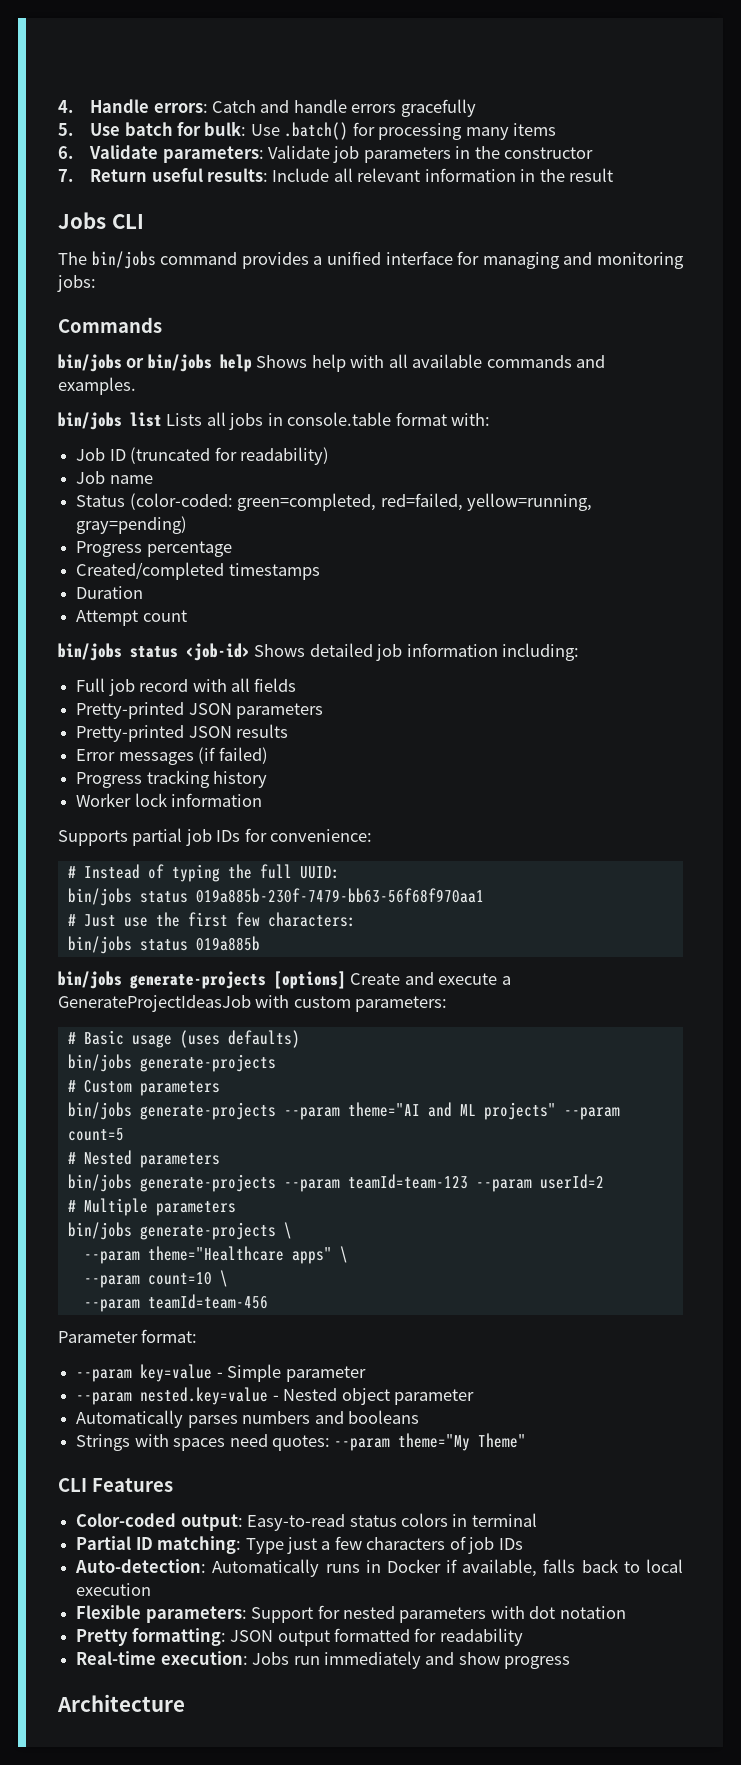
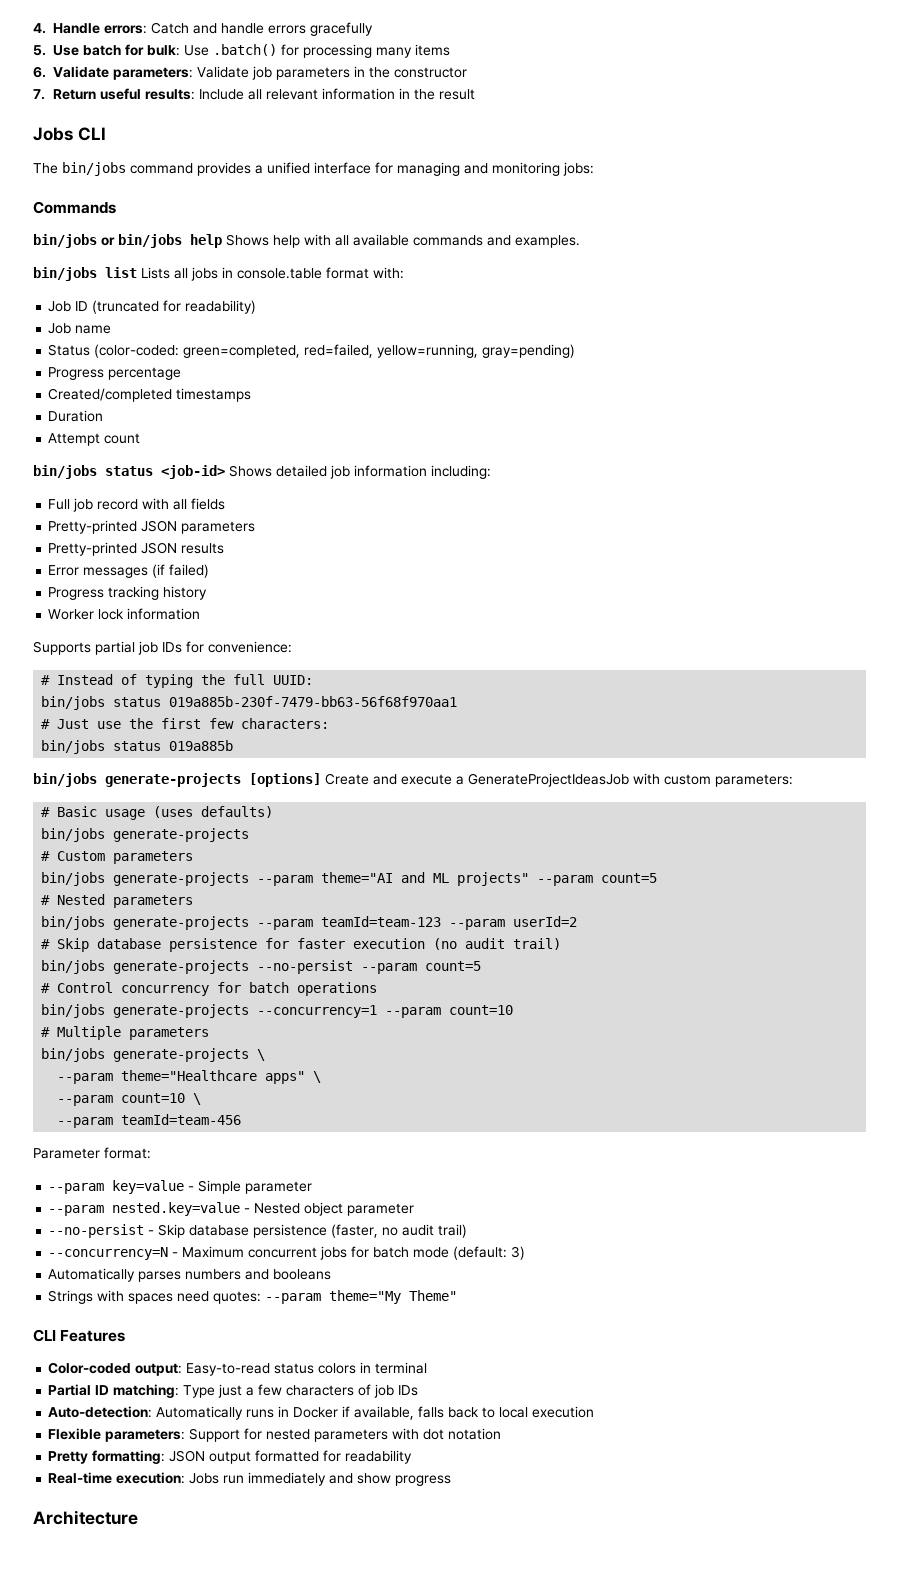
+ # Skip database persistence for faster execution (no audit trail)
+ bin/jobs generate-projects --no-persist --param count=5
+ # Control concurrency for batch operations
+ bin/jobs generate-projects --concurrency=1 --param count=10
+ --no-persist - Skip database persistence (faster, no audit trail)
+ --concurrency=N - Maximum concurrent jobs for batch mode (default: 3)

